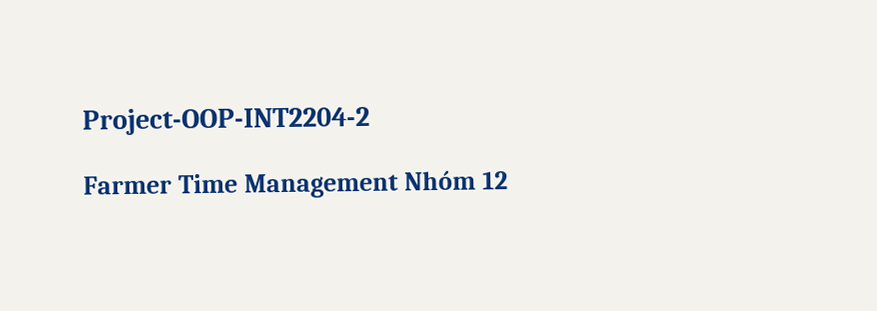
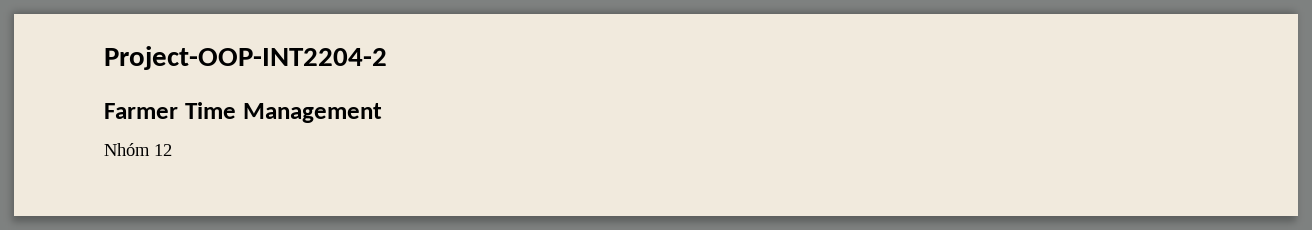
- Farmer Time Management Nhóm 12
+ Farmer Time Management
+ Nhóm 12

